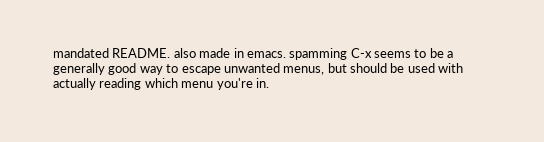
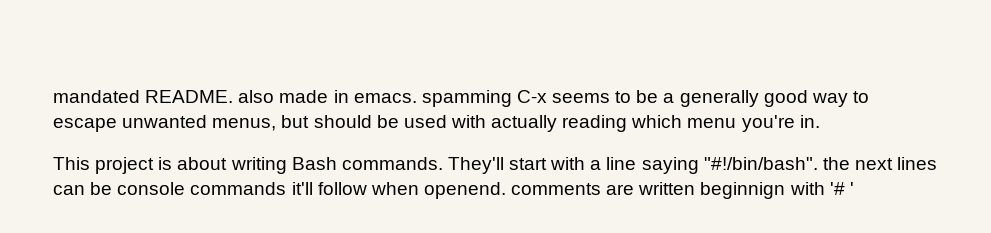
+ This project is about writing Bash commands. They'll start with a line saying "#!/bin/bash". the next lines can be console commands it'll follow when openend. comments are written beginnign with '# '

